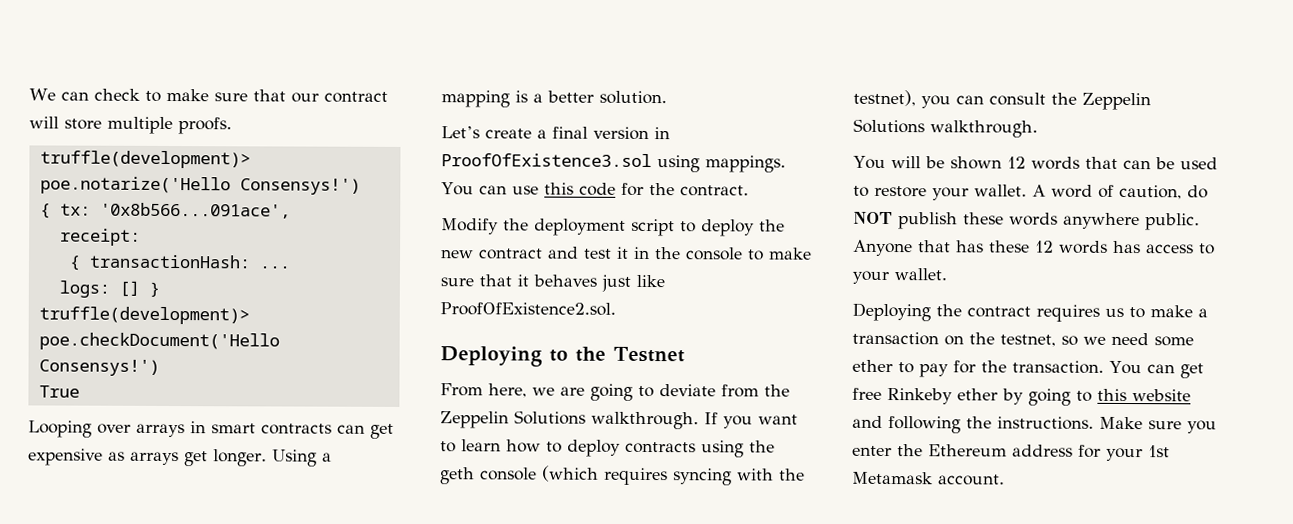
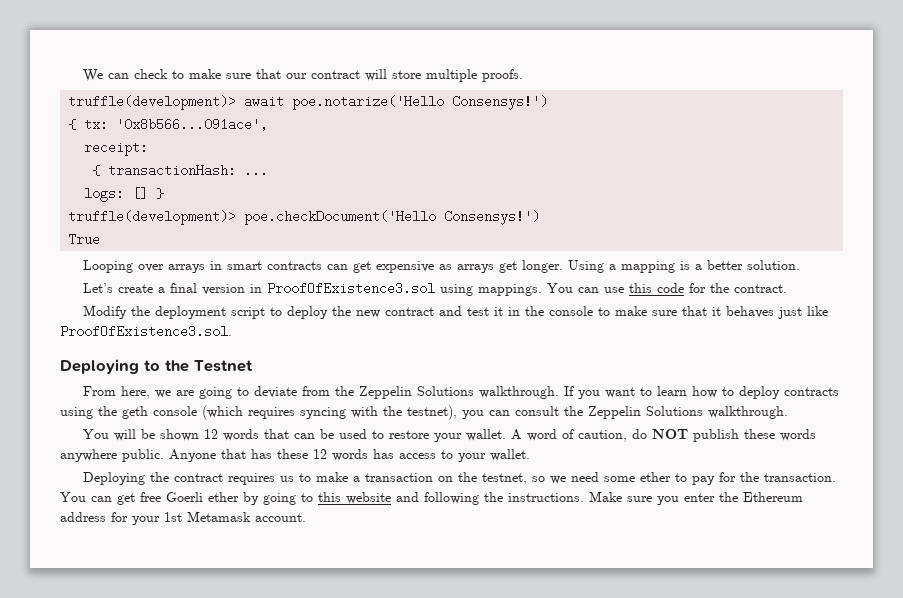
- truffle(development)> poe.notarize('Hello Consensys!')
+ truffle(development)> await poe.notarize('Hello Consensys!')
- Modify the deployment script to deploy the new contract and test it in the console to make sure that it behaves just like ProofOfExistence2.sol.
+ Modify the deployment script to deploy the new contract and test it in the console to make sure that it behaves just like ProofOfExistence3.sol.
- You can get free Rinkeby ether by going to this website and following the instructions.
+ You can get free Goerli ether by going to this website and following the instructions.

